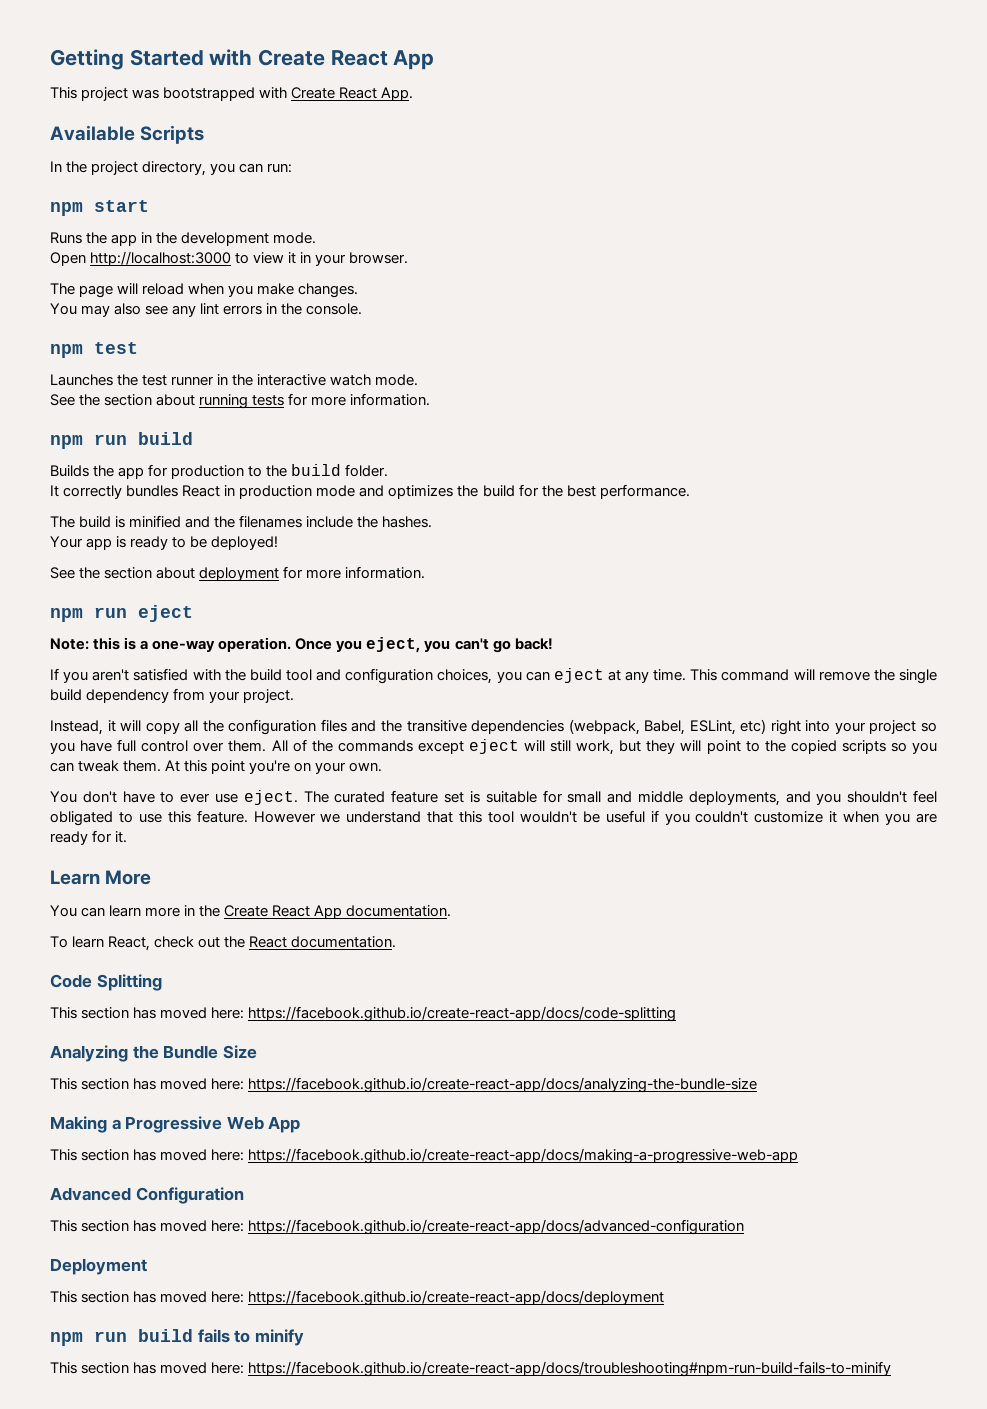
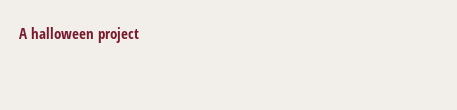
- Getting Started with Create React App
- This project was bootstrapped with Create React App.
- Available Scripts
- In the project directory, you can run:
- npm start
- Runs the app in the development mode.
- Open http://localhost:3000 to view it in your browser.
- The page will reload when you make changes.
- You may also see any lint errors in the console.
- npm test
- Launches the test runner in the interactive watch mode.
- See the section about running tests for more information.
- npm run build
- Builds the app for production to the build folder.
- It correctly bundles React in production mode and optimizes the build for the best performance.
- The build is minified and the filenames include the hashes.
- Your app is ready to be deployed!
- See the section about deployment for more information.
- npm run eject
- Note: this is a one-way operation. Once you eject, you can't go back!
- If you aren't satisfied with the build tool and configuration choices, you can eject at any time. This command will remove the single build dependency from your project.
- Instead, it will copy all the configuration files and the transitive dependencies (webpack, Babel, ESLint, etc) right into your project so you have full control over them. All of the commands except eject will still work, but they will point to the copied scripts so you can tweak them. At this point you're on your own.
- You don't have to ever use eject. The curated feature set is suitable for small and middle deployments, and you shouldn't feel obligated to use this feature. However we understand that this tool wouldn't be useful if you couldn't customize it when you are ready for it.
- Learn More
- You can learn more in the Create React App documentation.
- To learn React, check out the React documentation.
- Code Splitting
- This section has moved here: https://facebook.github.io/create-react-app/docs/code-splitting
- Analyzing the Bundle Size
- This section has moved here: https://facebook.github.io/create-react-app/docs/analyzing-the-bundle-size
- Making a Progressive Web App
- This section has moved here: https://facebook.github.io/create-react-app/docs/making-a-progressive-web-app
- Advanced Configuration
- This section has moved here: https://facebook.github.io/create-react-app/docs/advanced-configuration
- Deployment
- This section has moved here: https://facebook.github.io/create-react-app/docs/deployment
- npm run build fails to minify
- This section has moved here: https://facebook.github.io/create-react-app/docs/troubleshooting#npm-run-build-fails-to-minify
+ A halloween project

